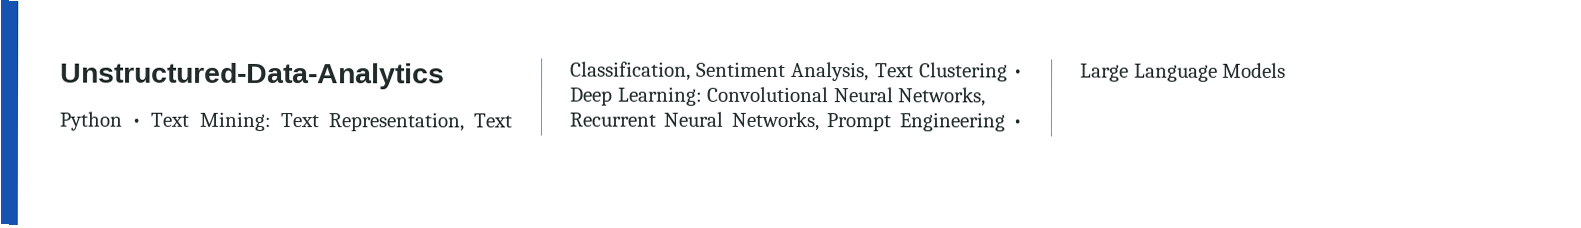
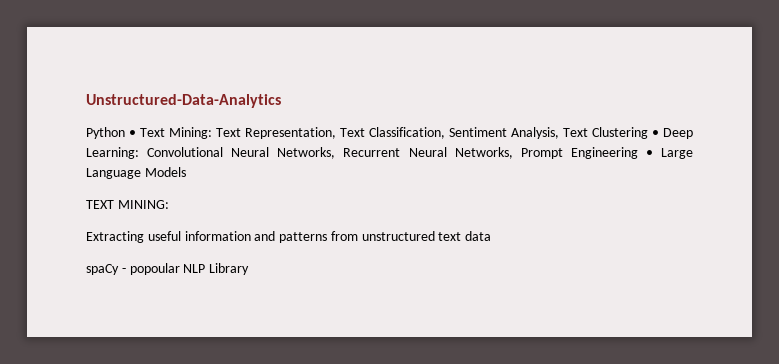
+ TEXT MINING:
+ Extracting useful information and patterns from unstructured text data
+ spaCy - popoular NLP Library

